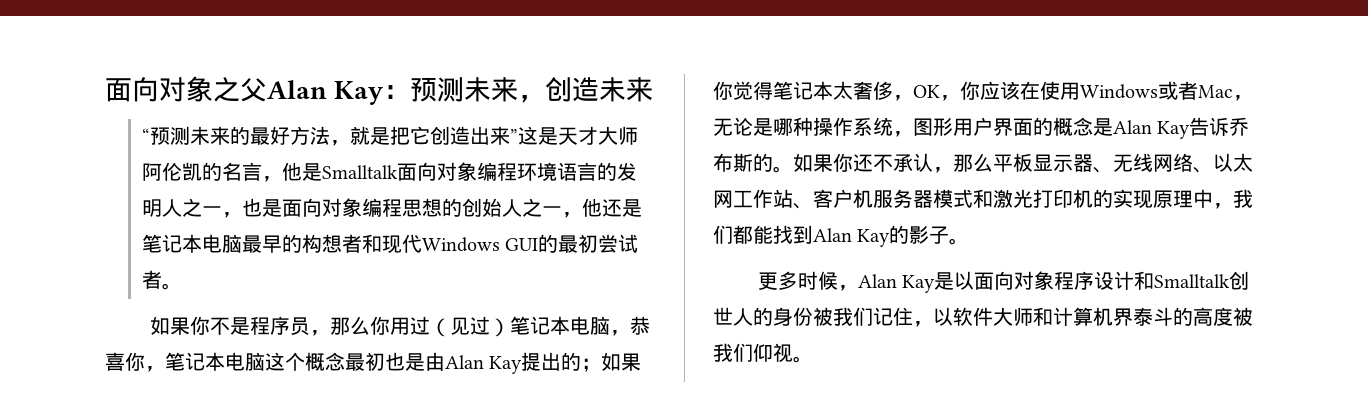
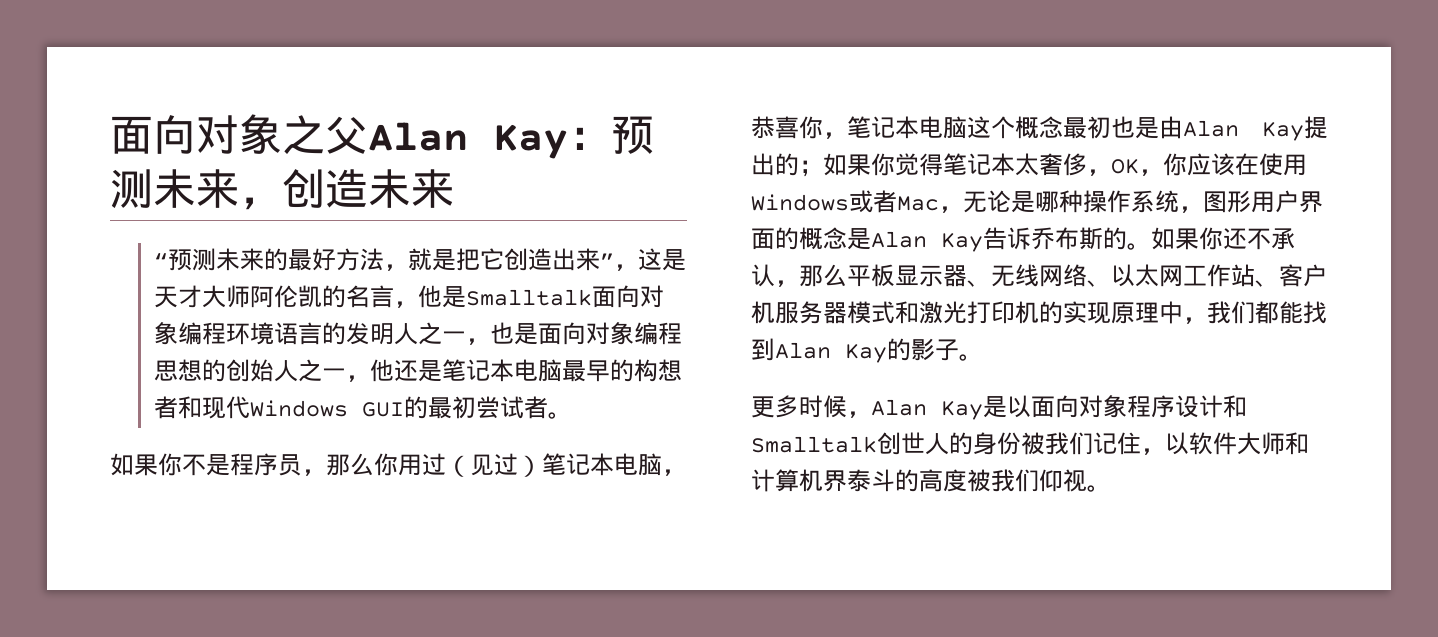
- “预测未来的最好方法，就是把它创造出来”这是天才大师阿伦凯的名言，他是Smalltalk面向对象编程环境语言的发明人之一，也是面向对象编程思想的创始人之一，他还是笔记本电脑最早的构想者和现代Windows GUI的最初尝试者。
+ “预测未来的最好方法，就是把它创造出来”，这是天才大师阿伦凯的名言，他是Smalltalk面向对象编程环境语言的发明人之一，也是面向对象编程思想的创始人之一，他还是笔记本电脑最早的构想者和现代Windows GUI的最初尝试者。

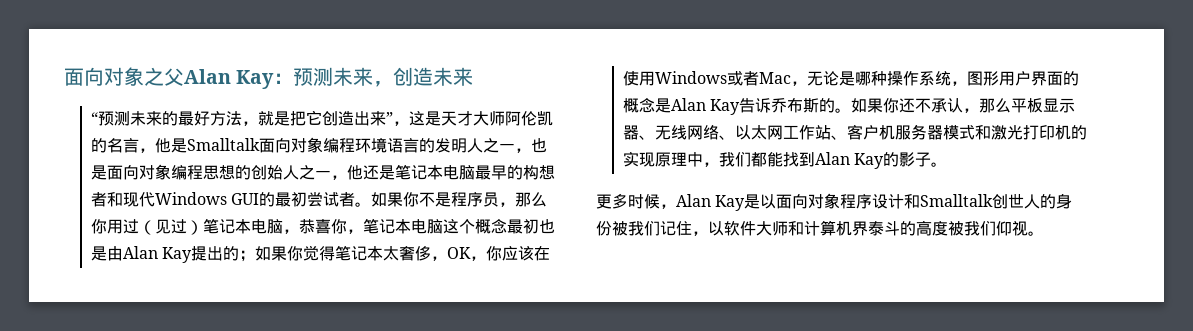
- “预测未来的最好方法，就是把它创造出来”，这是天才大师阿伦凯的名言，他是Smalltalk面向对象编程环境语言的发明人之一，也是面向对象编程思想的创始人之一，他还是笔记本电脑最早的构想者和现代Windows GUI的最初尝试者。
- 如果你不是程序员，那么你用过（见过）笔记本电脑，恭喜你，笔记本电脑这个概念最初也是由Alan Kay提出的；
+ “预测未来的最好方法，就是把它创造出来”，这是天才大师阿伦凯的名言，他是Smalltalk面向对象编程环境语言的发明人之一，也是面向对象编程思想的创始人之一，他还是笔记本电脑最早的构想者和现代Windows GUI的最初尝试者。如果你不是程序员，那么你用过（见过）笔记本电脑，恭喜你，笔记本电脑这个概念最初也是由Alan Kay提出的；

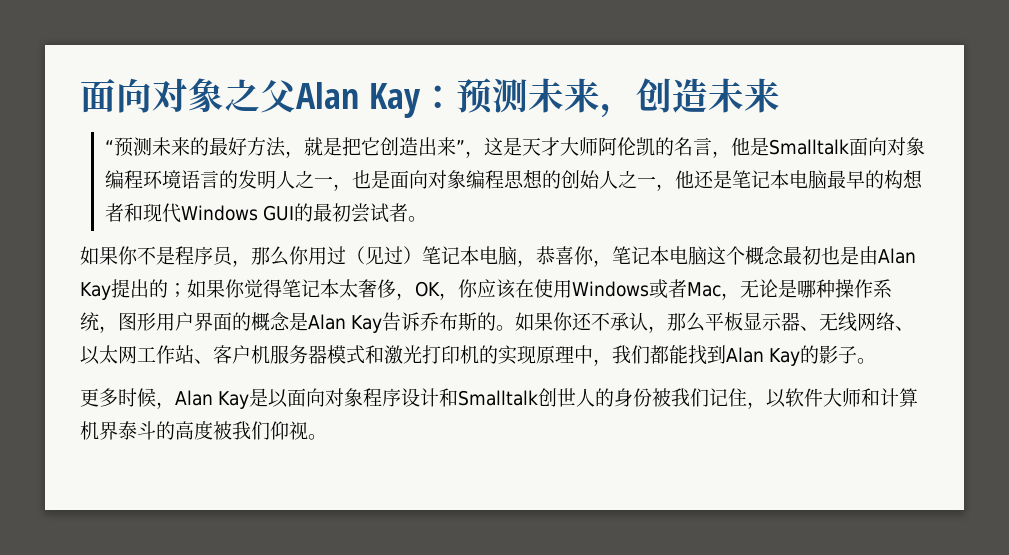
- “预测未来的最好方法，就是把它创造出来”，这是天才大师阿伦凯的名言，他是Smalltalk面向对象编程环境语言的发明人之一，也是面向对象编程思想的创始人之一，他还是笔记本电脑最早的构想者和现代Windows GUI的最初尝试者。如果你不是程序员，那么你用过（见过）笔记本电脑，恭喜你，笔记本电脑这个概念最初也是由Alan Kay提出的；
+ “预测未来的最好方法，就是把它创造出来”，这是天才大师阿伦凯的名言，他是Smalltalk面向对象编程环境语言的发明人之一，也是面向对象编程思想的创始人之一，他还是笔记本电脑最早的构想者和现代Windows GUI的最初尝试者。
+ 如果你不是程序员，那么你用过（见过）笔记本电脑，恭喜你，笔记本电脑这个概念最初也是由Alan Kay提出的；

